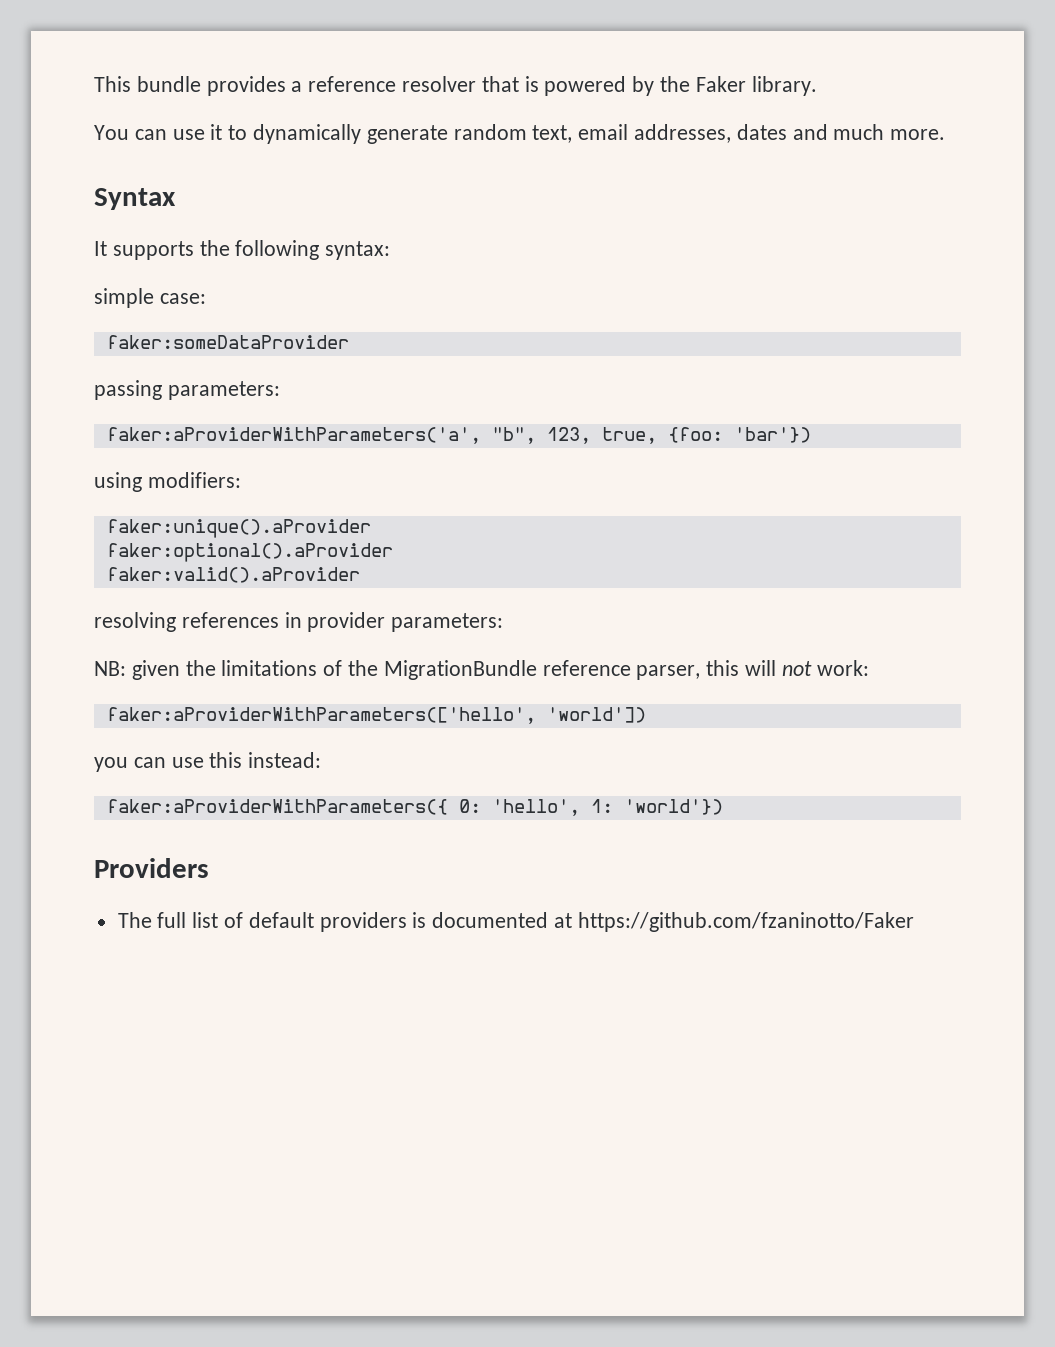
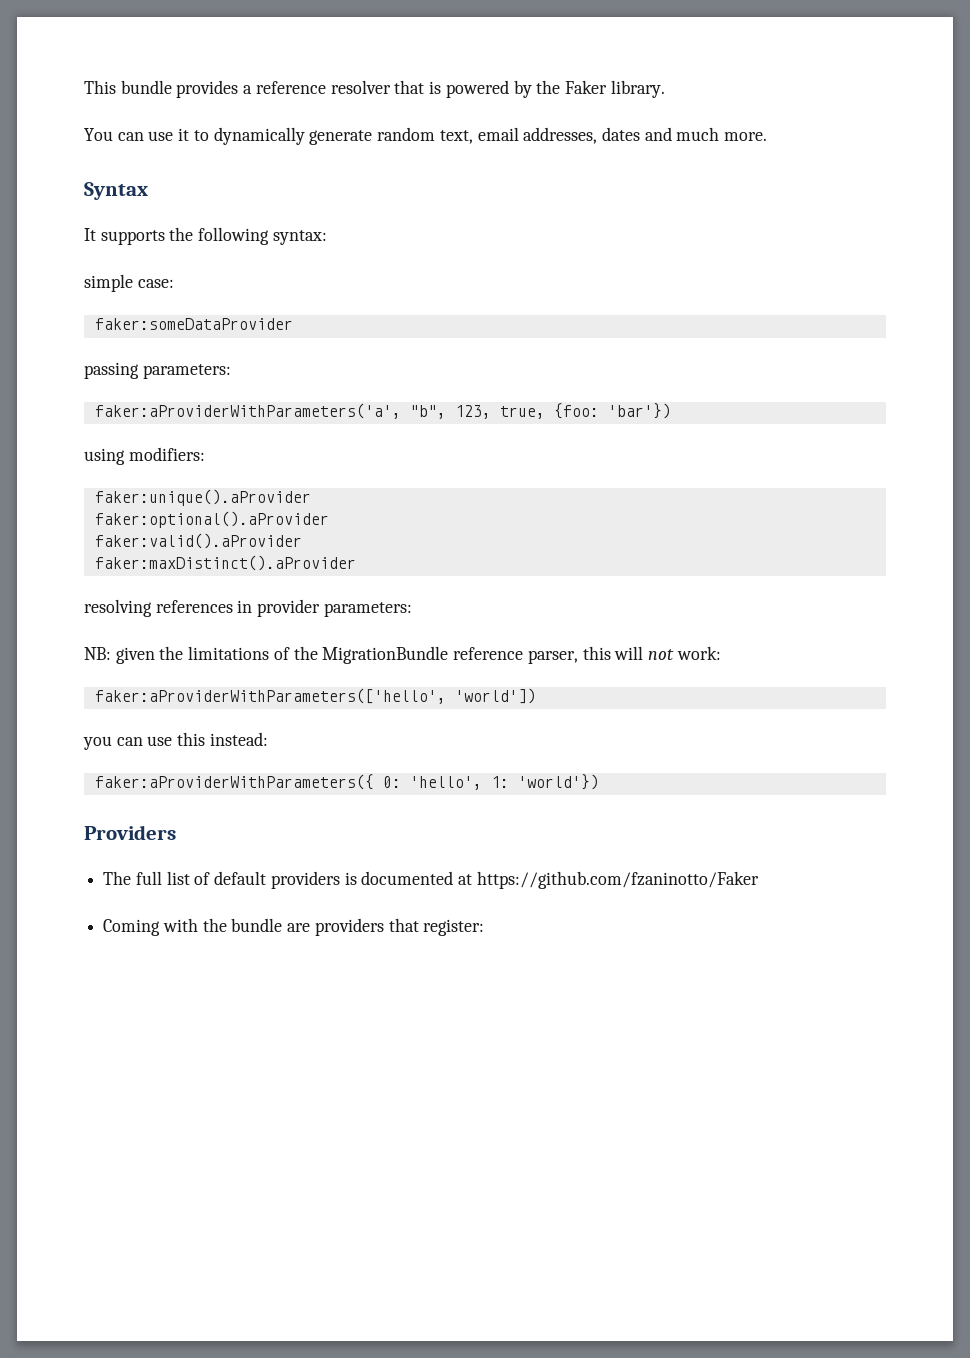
+ faker:maxDistinct().aProvider
+ Coming with the bundle are providers that register:

